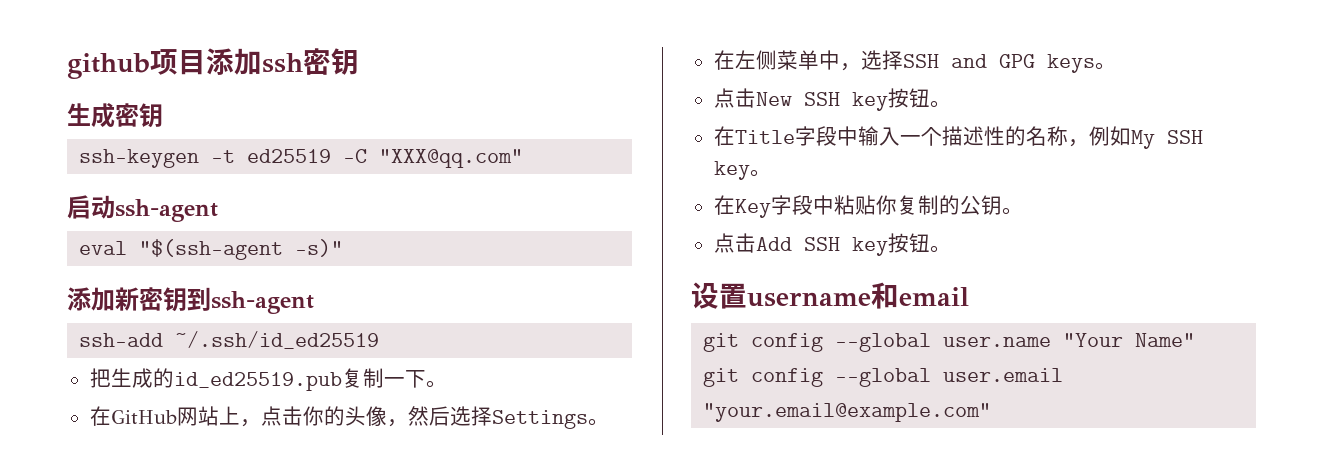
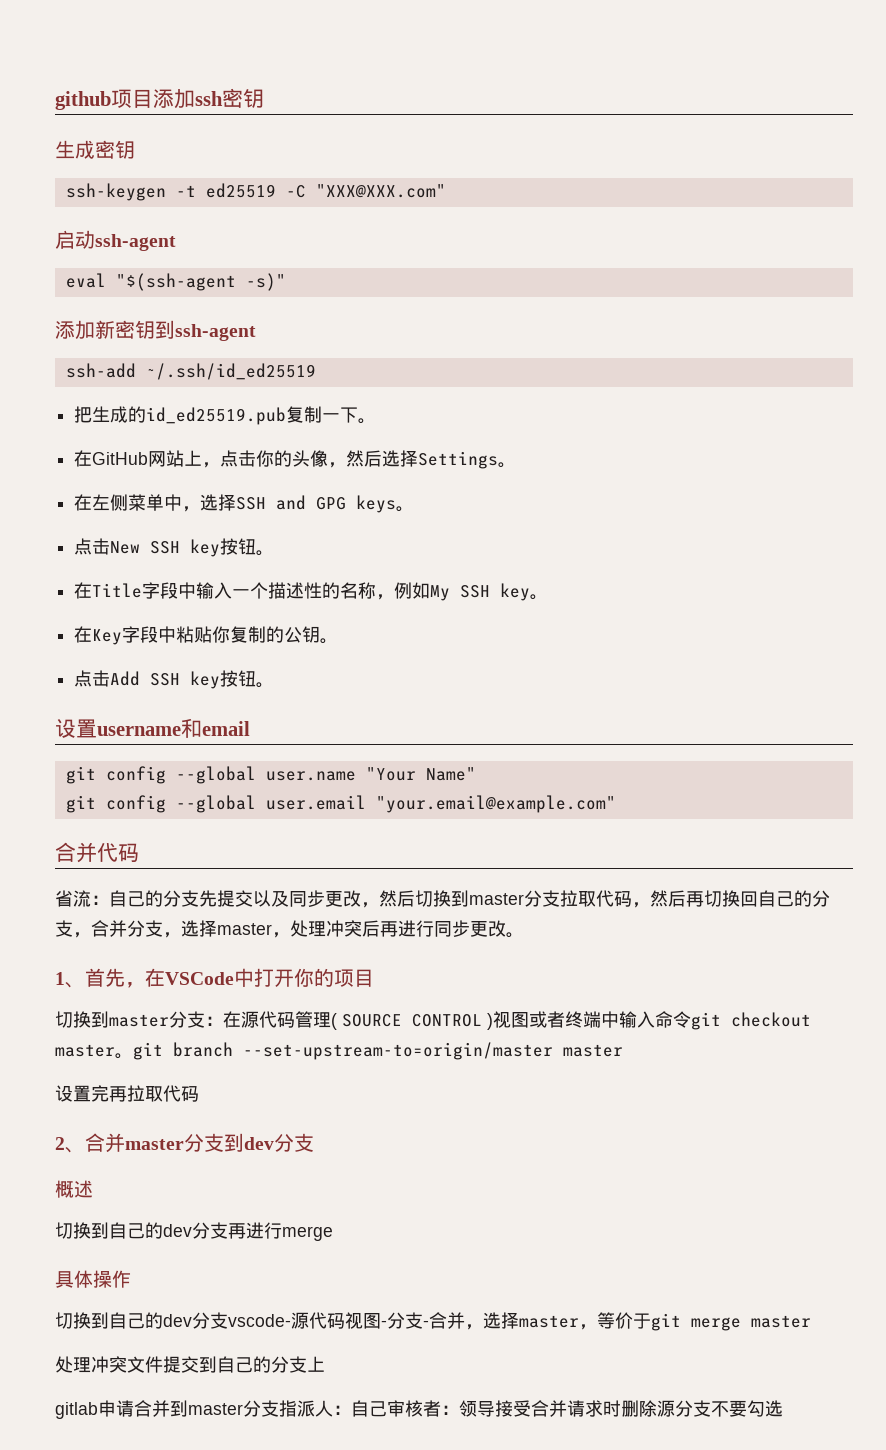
- ssh-keygen -t ed25519 -C "XXX@qq.com"
+ ssh-keygen -t ed25519 -C "XXX@XXX.com"
+ 合并代码
+ 省流：自己的分支先提交以及同步更改，然后切换到master分支拉取代码，然后再切换回自己的分支，合并分支，选择master，处理冲突后再进行同步更改。
+ 1、首先，在VSCode中打开你的项目
+ 切换到master分支：在源代码管理( SOURCE CONTROL )视图或者终端中输入命令git checkout master。git branch --set-upstream-to=origin/master master
+ 设置完再拉取代码
+ 2、合并master分支到dev分支
+ 概述
+ 切换到自己的dev分支再进行merge
+ 具体操作
+ 切换到自己的dev分支vscode-源代码视图-分支-合并，选择master，等价于git merge master
+ 处理冲突文件提交到自己的分支上
+ gitlab申请合并到master分支指派人：自己审核者：领导接受合并请求时删除源分支不要勾选

